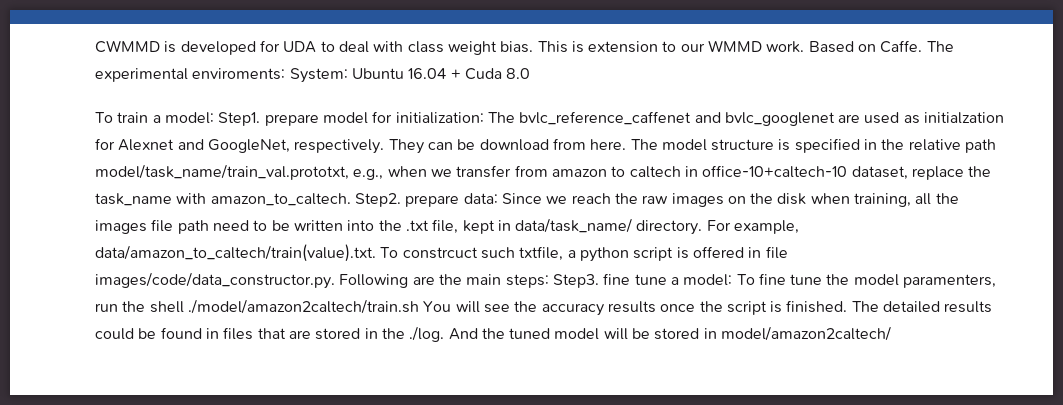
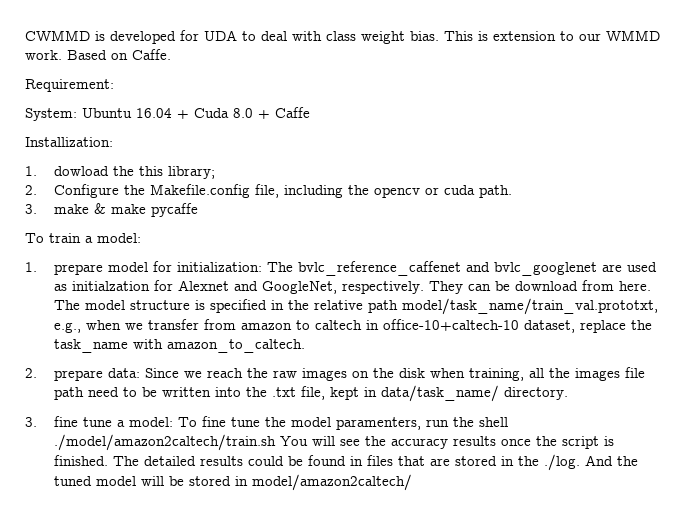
- Based on Caffe. The experimental enviroments: System: Ubuntu 16.04 + Cuda 8.0
+ Based on Caffe.
+ Requirement:
+ System: Ubuntu 16.04 + Cuda 8.0 + Caffe
+ Installization:
+ 1. dowload the this library;
+ 2. Configure the Makefile.config file, including the opencv or cuda path.
+ 3. make & make pycaffe
- To train a model: Step1. prepare model for initialization: The bvlc_reference_caffenet and bvlc_googlenet are used as initialzation for Alexnet and GoogleNet, respectively.
+ To train a model:
+ 1. prepare model for initialization: The bvlc_reference_caffenet and bvlc_googlenet are used as initialzation for Alexnet and GoogleNet, respectively.
- The model structure is specified in the relative path model/task_name/train_val.prototxt, e.g., when we transfer from amazon to caltech in office-10+caltech-10 dataset, replace the task_name with amazon_to_caltech. Step2. prepare data:
+ The model structure is specified in the relative path model/task_name/train_val.prototxt, e.g., when we transfer from amazon to caltech in office-10+caltech-10 dataset, replace the task_name with amazon_to_caltech.
+ 2. prepare data:
- Since we reach the raw images on the disk when training, all the images file path need to be written into the .txt file, kept in data/task_name/ directory. For example, data/amazon_to_caltech/train(value).txt. To constrcuct such txtfile, a python script is offered in file images/code/data_constructor.py. Following are the main steps: Step3. fine tune a model:
+ Since we reach the raw images on the disk when training, all the images file path need to be written into the .txt file, kept in data/task_name/ directory.
+ 3. fine tune a model:

